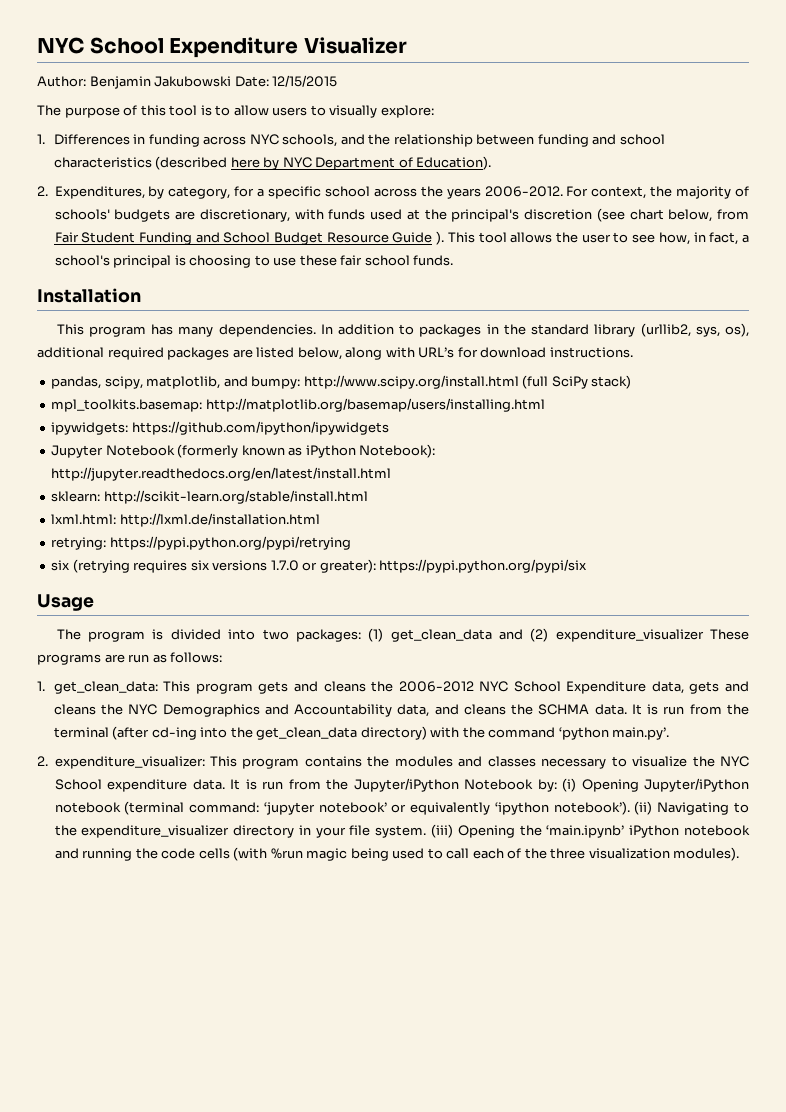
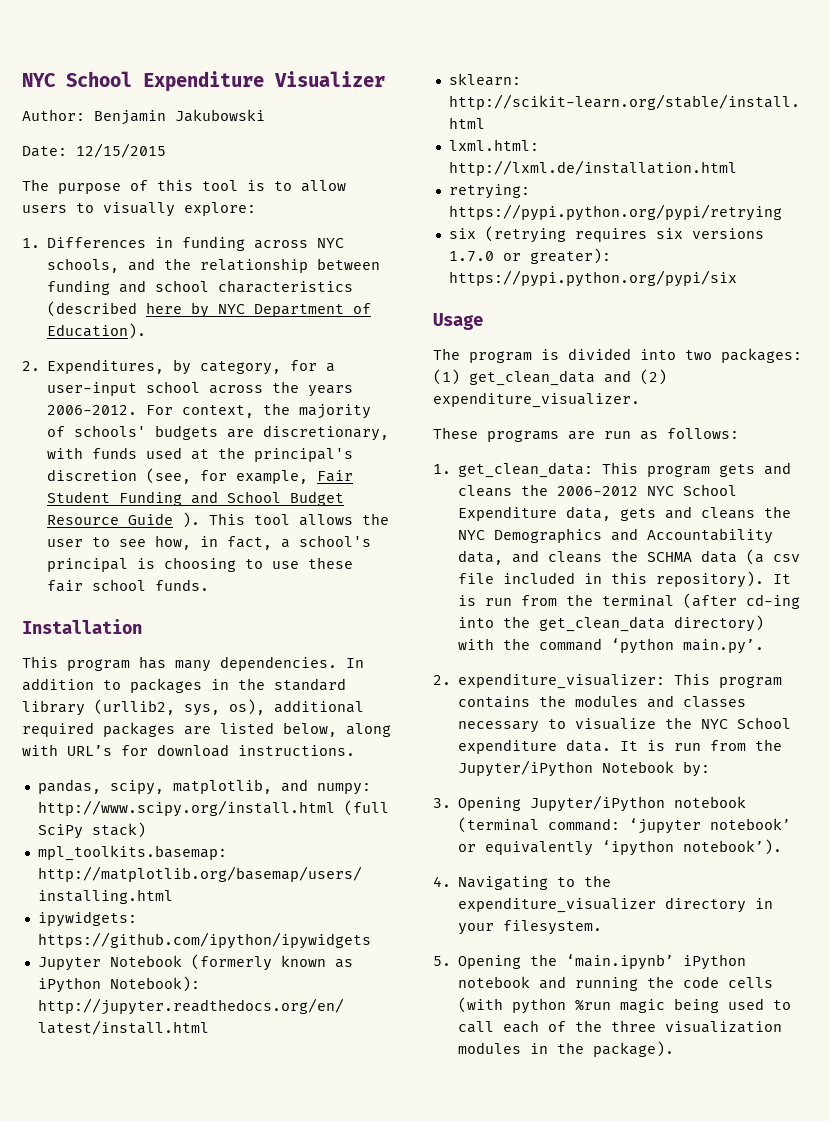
- Author: Benjamin Jakubowski Date: 12/15/2015
+ Author: Benjamin Jakubowski
+ Date: 12/15/2015
- 2. Expenditures, by category, for a specific school across the years 2006-2012.
+ 2. Expenditures, by category, for a user-input school across the years 2006-2012.
- For context, the majority of schools' budgets are discretionary, with funds used at the principal's discretion (see chart below, from Fair Student Funding and School Budget Resource Guide ).
+ For context, the majority of schools' budgets are discretionary, with funds used at the principal's discretion (see, for example, Fair Student Funding and School Budget Resource Guide ).
- pandas, scipy, matplotlib, and bumpy: http://www.scipy.org/install.html (full SciPy stack)
+ pandas, scipy, matplotlib, and numpy: http://www.scipy.org/install.html (full SciPy stack)
- The program is divided into two packages: (1) get_clean_data and (2) expenditure_visualizer These programs are run as follows:
+ The program is divided into two packages: (1) get_clean_data and (2) expenditure_visualizer.
+ These programs are run as follows:
- 1. get_clean_data: This program gets and cleans the 2006-2012 NYC School Expenditure data, gets and cleans the NYC Demographics and Accountability data, and cleans the SCHMA data.
+ 1. get_clean_data: This program gets and cleans the 2006-2012 NYC School Expenditure data, gets and cleans the NYC Demographics and Accountability data, and cleans the SCHMA data (a csv file included in this repository).
- It is run from the Jupyter/iPython Notebook by: (i) Opening Jupyter/iPython notebook (terminal command: ‘jupyter notebook’ or equivalently ‘ipython notebook’). (ii) Navigating to the expenditure_visualizer directory in your file system. (iii) Opening the ‘main.ipynb’ iPython notebook and running the code cells (with %run magic being used to call each of the three visualization modules).
+ It is run from the Jupyter/iPython Notebook by:
+ 3. Opening Jupyter/iPython notebook (terminal command: ‘jupyter notebook’ or equivalently ‘ipython notebook’).
+ 4. Navigating to the expenditure_visualizer directory in your filesystem.
+ 5. Opening the ‘main.ipynb’ iPython notebook and running the code cells (with python %run magic being used to call each of the three visualization modules in the package).

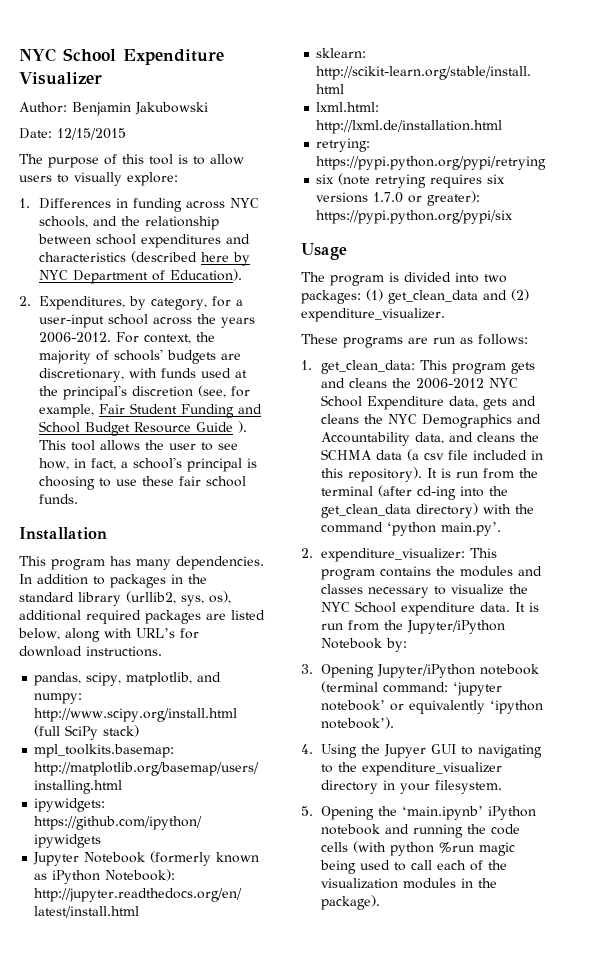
- 1. Differences in funding across NYC schools, and the relationship between funding and school characteristics (described here by NYC Department of Education).
+ 1. Differences in funding across NYC schools, and the relationship between school expenditures and characteristics (described here by NYC Department of Education).
- six (retrying requires six versions 1.7.0 or greater): https://pypi.python.org/pypi/six
+ six (note retrying requires six versions 1.7.0 or greater): https://pypi.python.org/pypi/six
- 4. Navigating to the expenditure_visualizer directory in your filesystem.
+ 4. Using the Jupyer GUI to navigating to the expenditure_visualizer directory in your filesystem.
- 5. Opening the ‘main.ipynb’ iPython notebook and running the code cells (with python %run magic being used to call each of the three visualization modules in the package).
+ 5. Opening the ‘main.ipynb’ iPython notebook and running the code cells (with python %run magic being used to call each of the visualization modules in the package).

